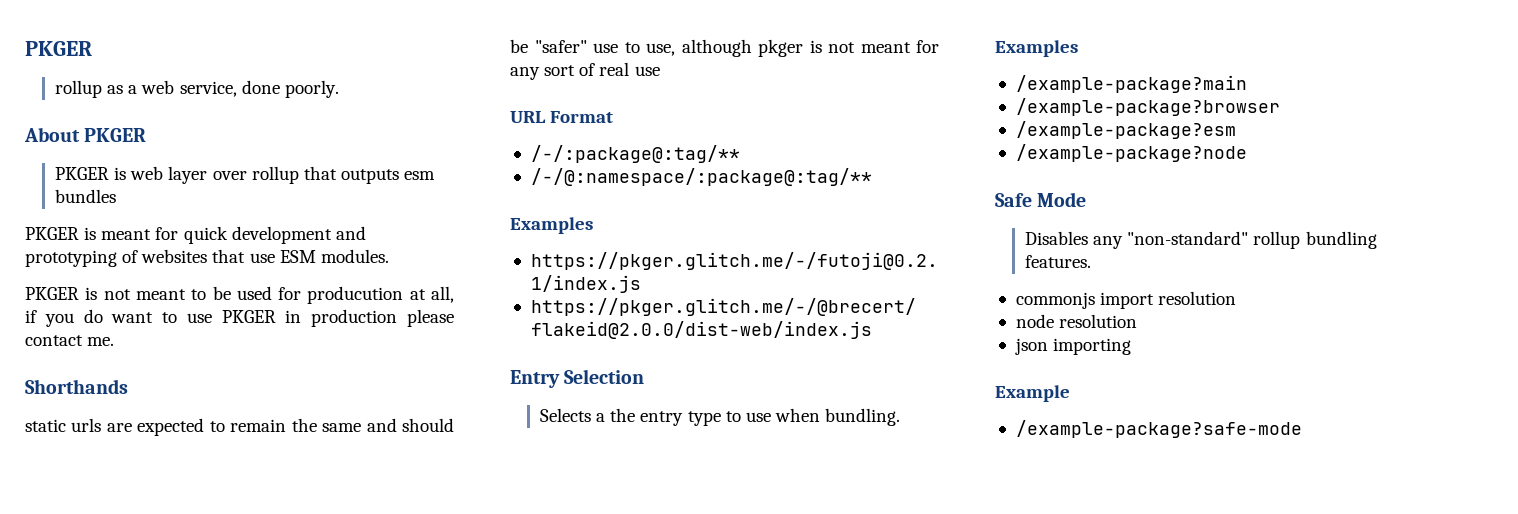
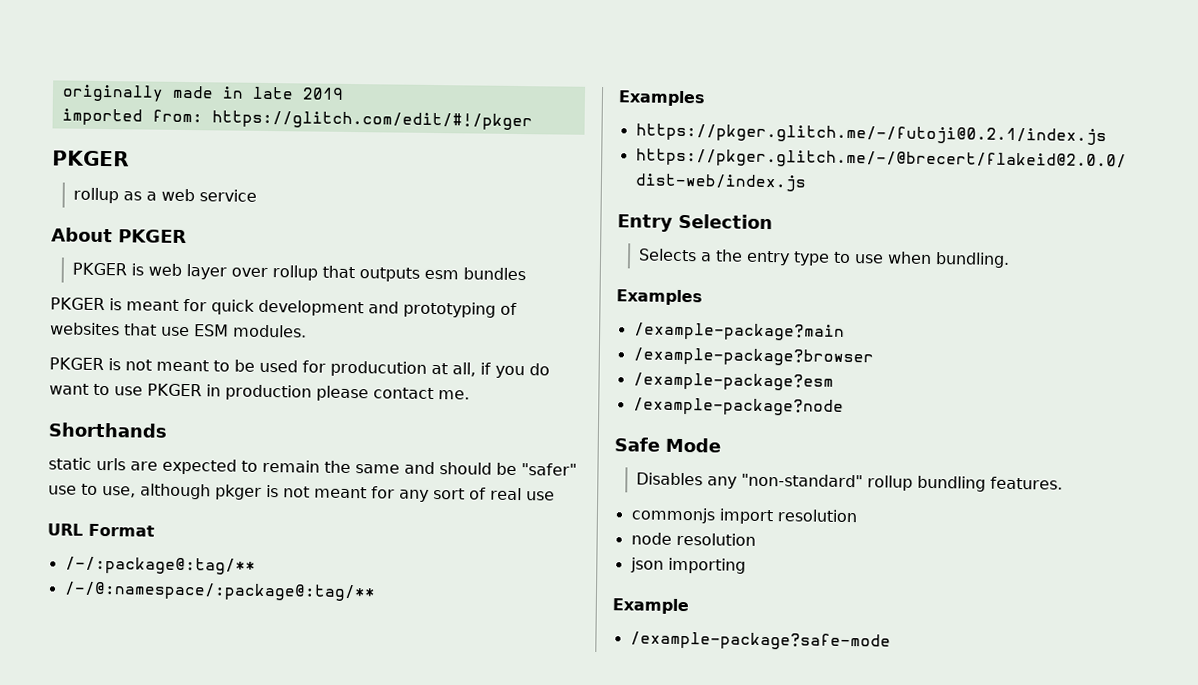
+ originally made in late 2019
+ imported from: https://glitch.com/edit/#!/pkger
- rollup as a web service, done poorly.
+ rollup as a web service

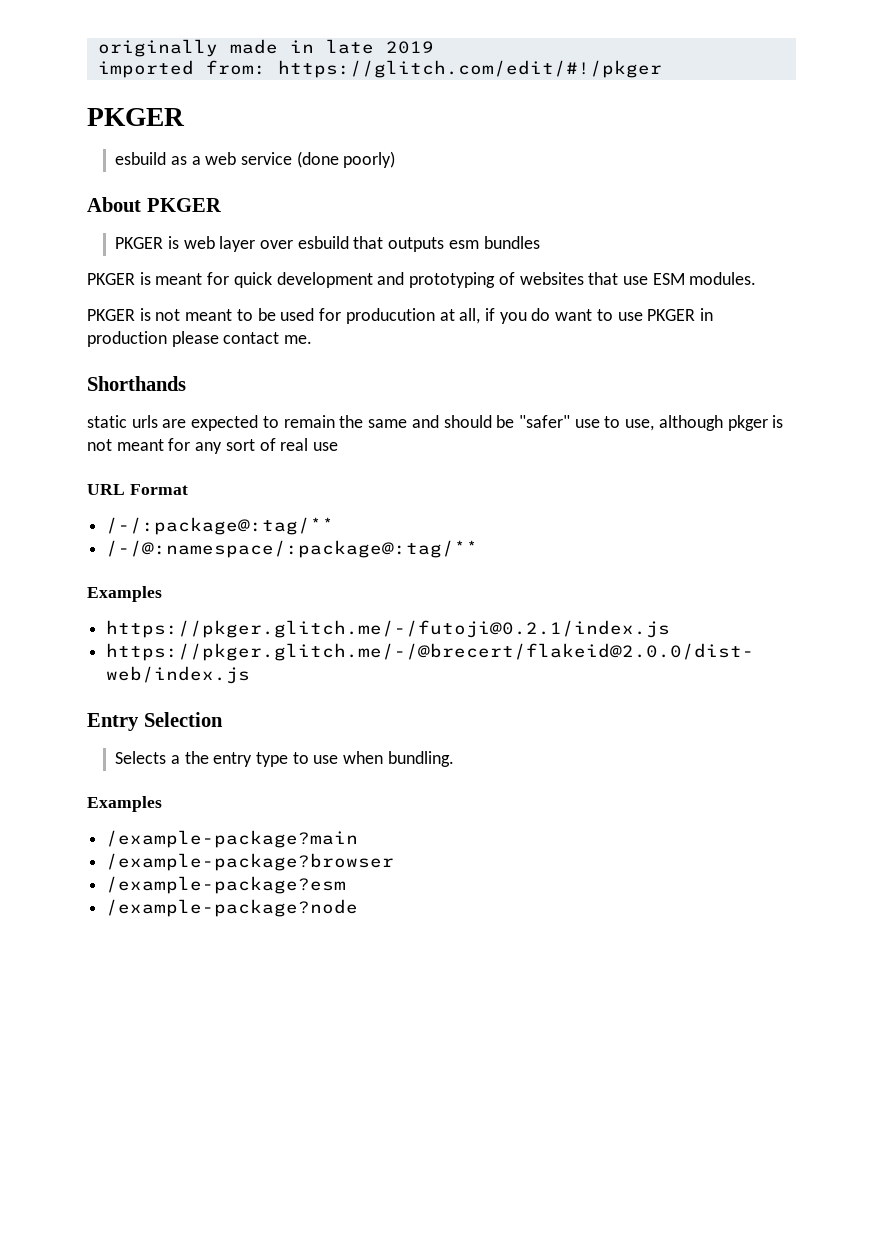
- rollup as a web service
+ esbuild as a web service (done poorly)
- PKGER is web layer over rollup that outputs esm bundles
+ PKGER is web layer over esbuild that outputs esm bundles
- Safe Mode
- Disables any "non-standard" rollup bundling features.
- commonjs import resolution
- node resolution
- json importing
- Example
- /example-package?safe-mode

